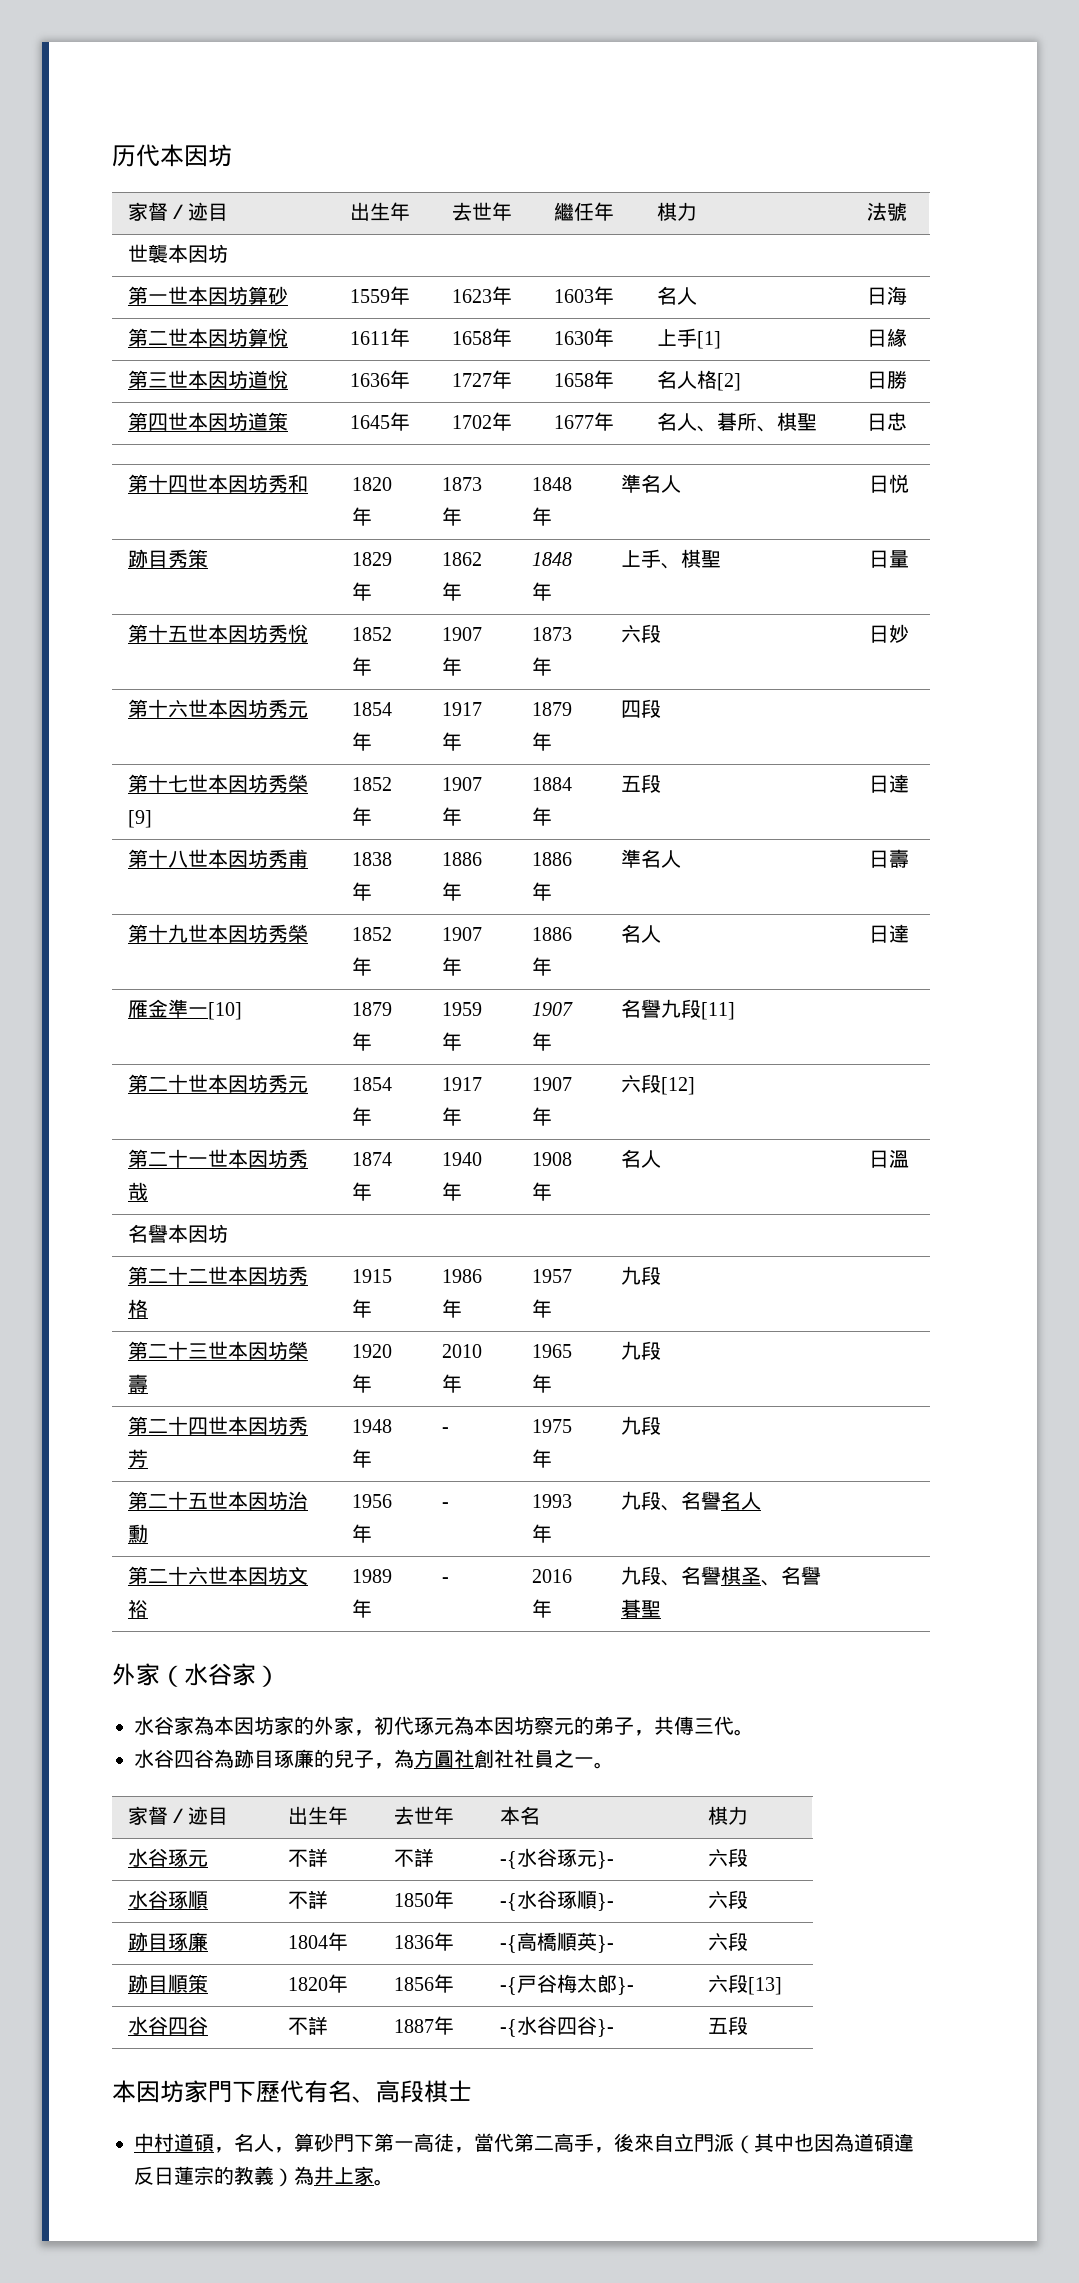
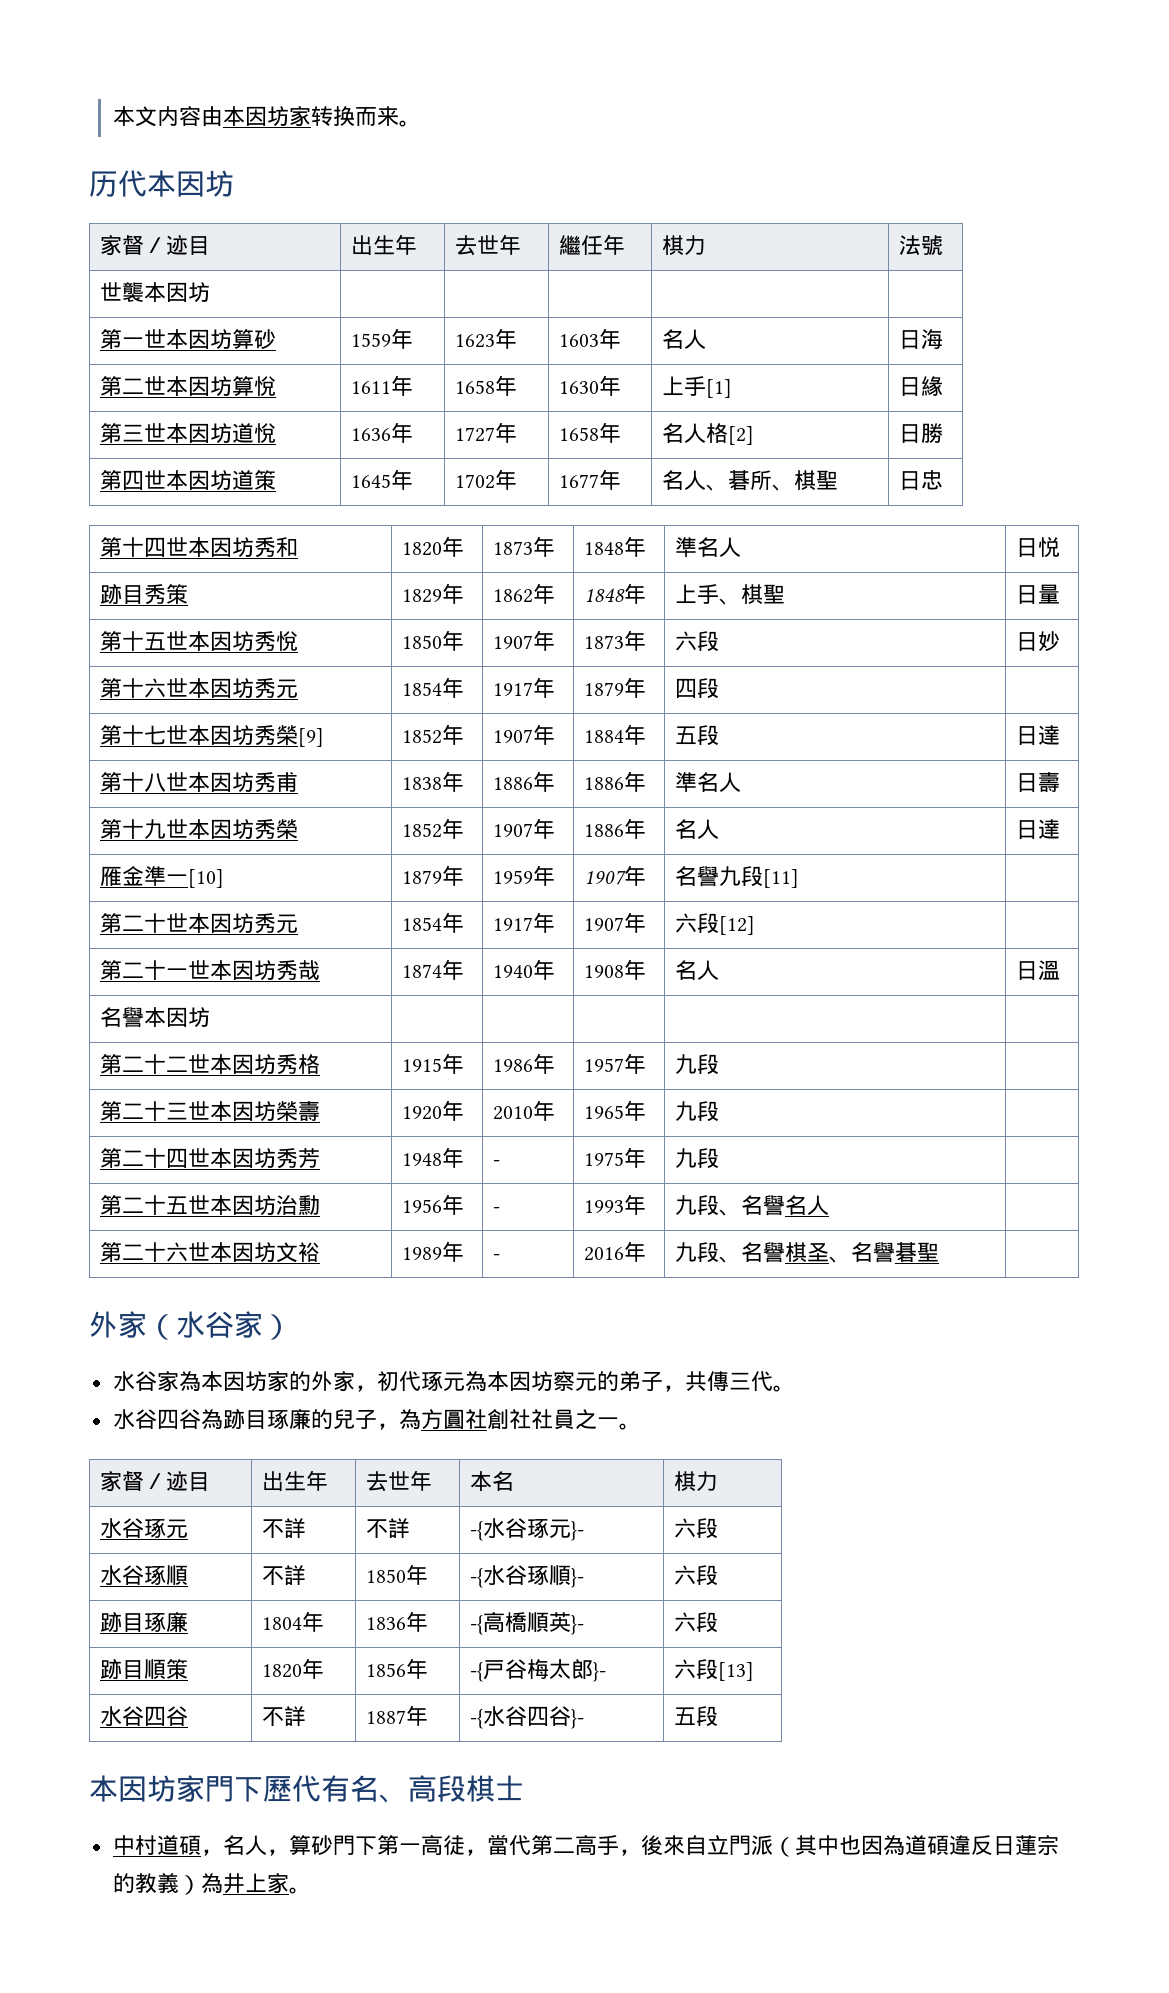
+ 本文内容由本因坊家转换而来。
- 第十五世本因坊秀悅 | 1852年 | 1907年 | 1873年 | 六段 | 日妙
+ 第十五世本因坊秀悅 | 1850年 | 1907年 | 1873年 | 六段 | 日妙

